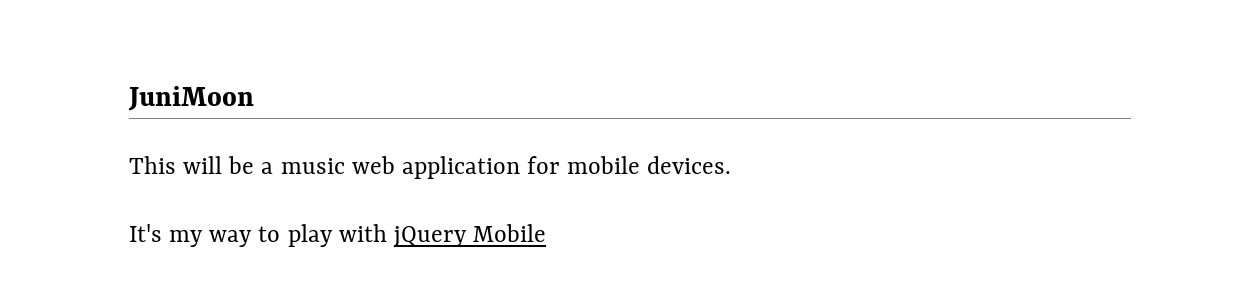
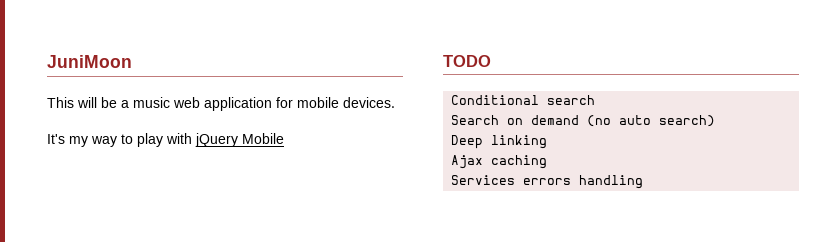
+ TODO
+ Conditional search
+ Search on demand (no auto search)
+ Deep linking
+ Ajax caching
+ Services errors handling

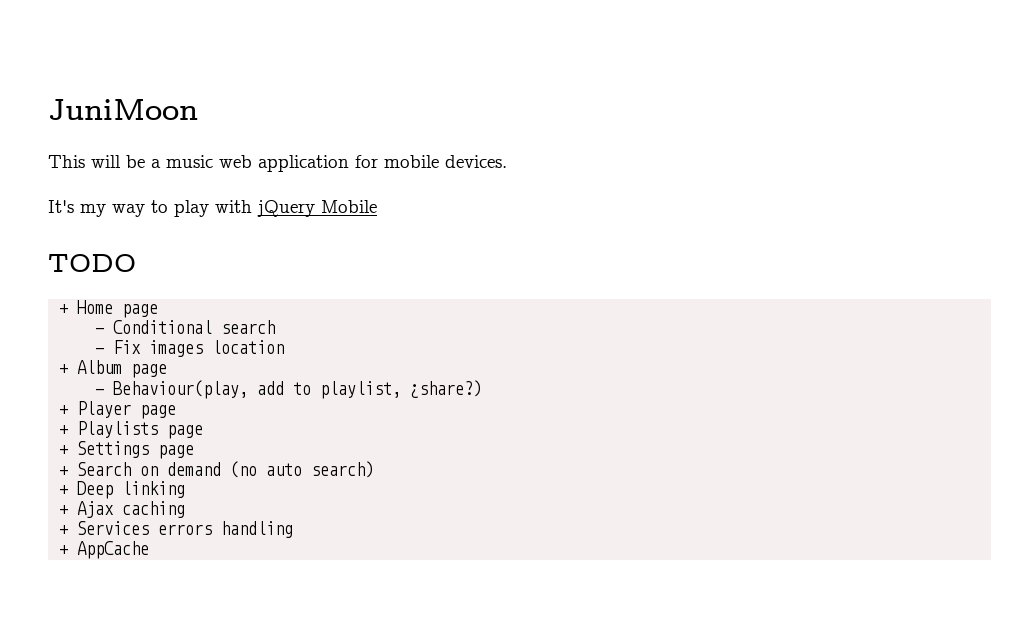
- Conditional search
- Search on demand (no auto search)
+ + Home page
+ - Conditional search
+ - Fix images location
+ + Album page
+ - Behaviour(play, add to playlist, ¿share?)
+ + Player page
+ + Playlists page
+ + Settings page
+ + Search on demand (no auto search)
- Deep linking
+ + Deep linking
- Ajax caching
+ + Ajax caching
- Services errors handling
+ + Services errors handling
+ + AppCache

